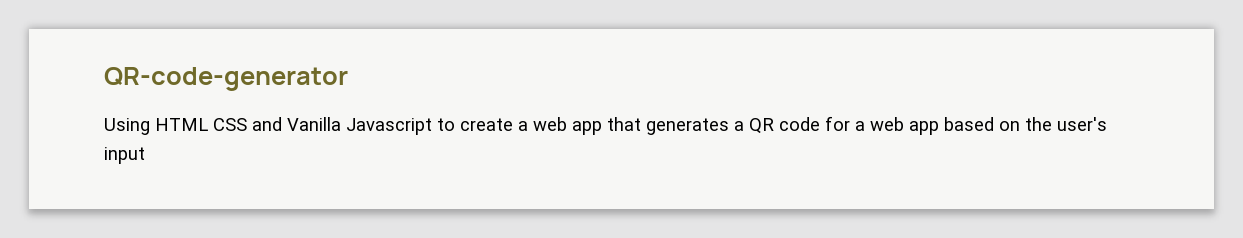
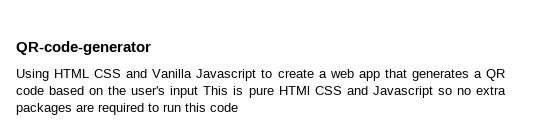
- Using HTML CSS and Vanilla Javascript to create a web app that generates a QR code for a web app based on the user's input
+ Using HTML CSS and Vanilla Javascript to create a web app that generates a QR code based on the user's input This is pure HTMl CSS and Javascript so no extra packages are required to run this code

